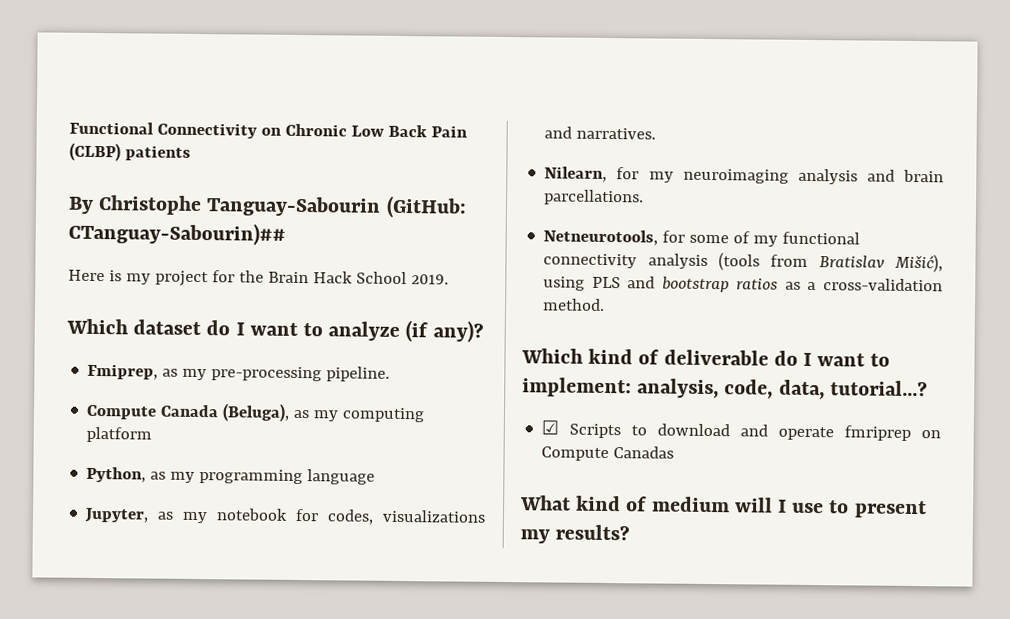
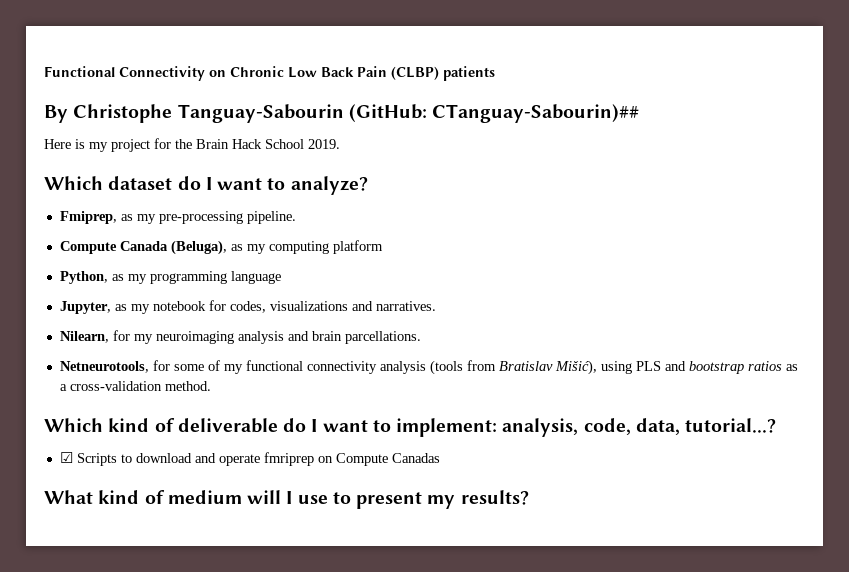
- Which dataset do I want to analyze (if any)?
+ Which dataset do I want to analyze?

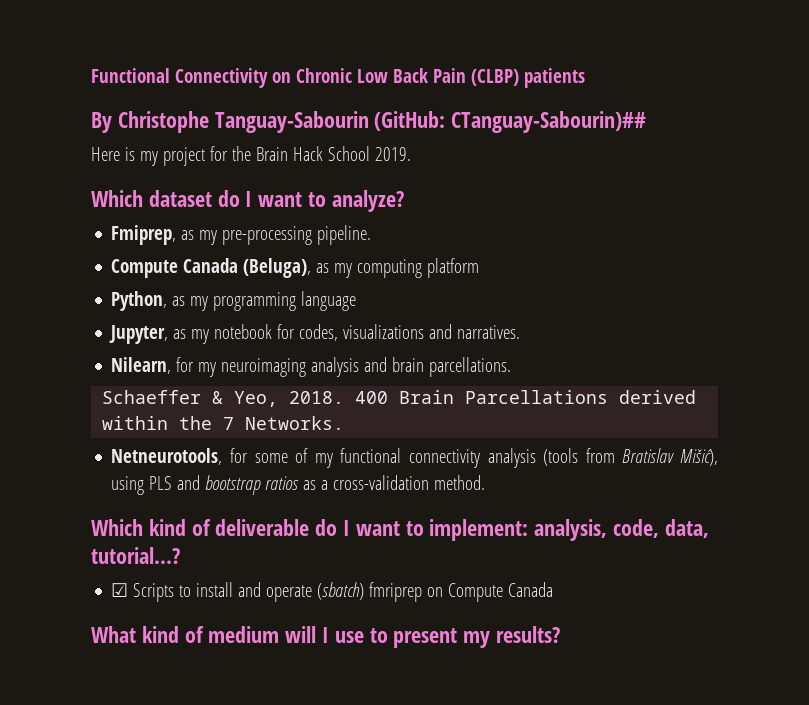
+ Schaeffer & Yeo, 2018. 400 Brain Parcellations derived within the 7 Networks.
- ☑ Scripts to download and operate fmriprep on Compute Canadas
+ ☑ Scripts to install and operate (sbatch) fmriprep on Compute Canada

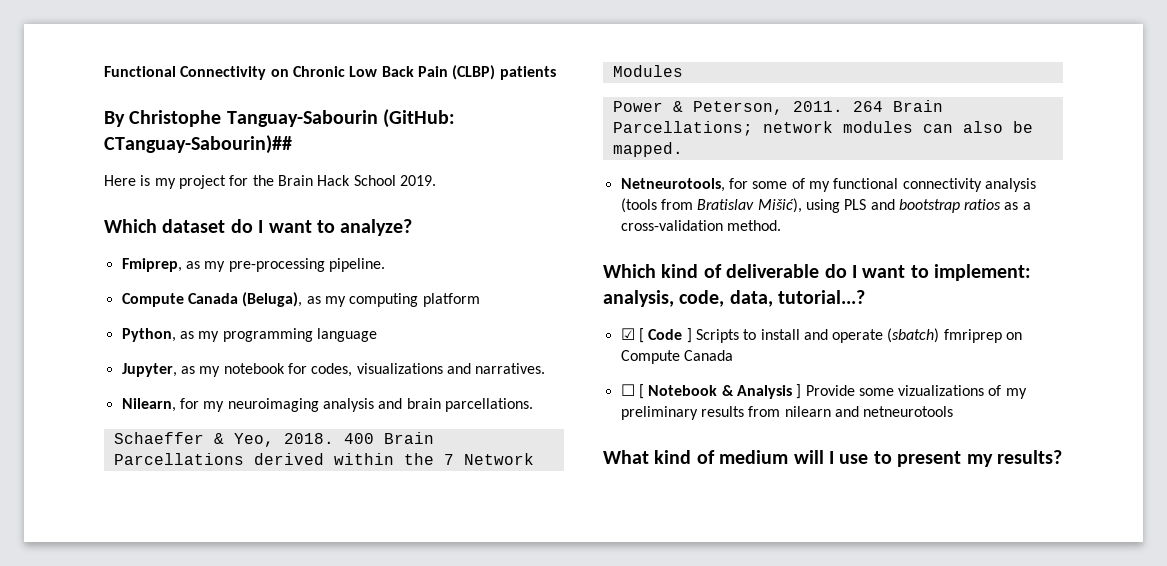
- 400 Brain Parcellations derived within the 7 Networks.
+ 400 Brain Parcellations derived within the 7 Network Modules
+ Power & Peterson, 2011. 264 Brain Parcellations; network modules can also be mapped.
- ☑ Scripts to install and operate (sbatch) fmriprep on Compute Canada
+ ☑ [ Code ] Scripts to install and operate (sbatch) fmriprep on Compute Canada
+ ☐ [ Notebook & Analysis ] Provide some vizualizations of my preliminary results from nilearn and netneurotools

